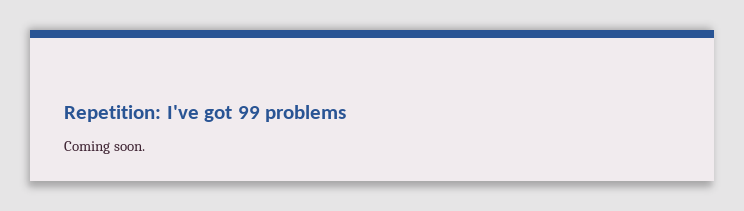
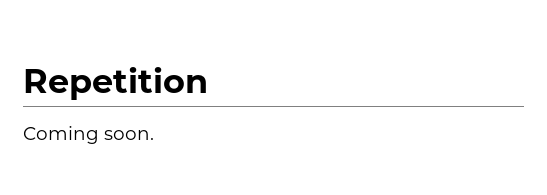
- Repetition: I've got 99 problems
+ Repetition

